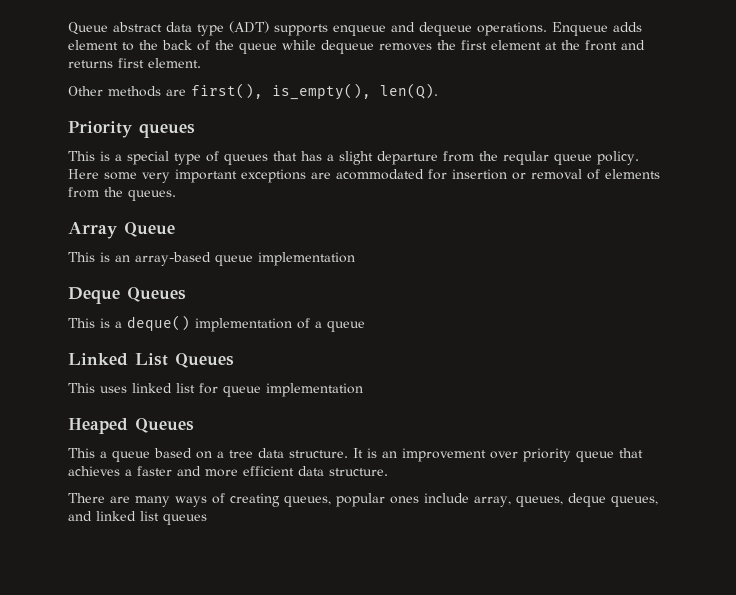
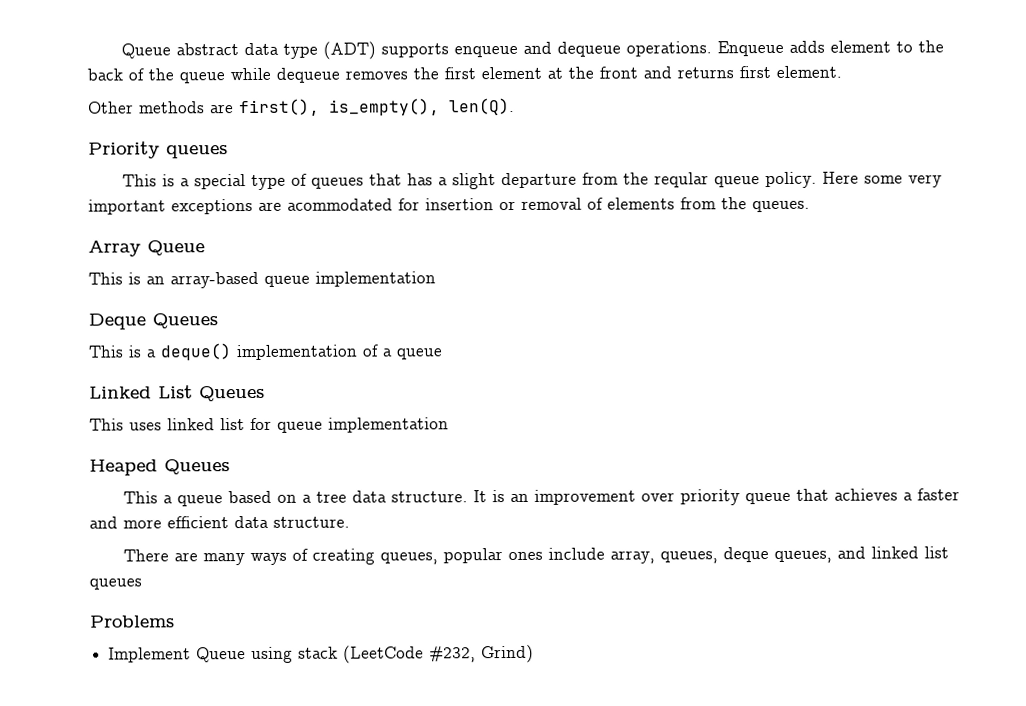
+ Problems
+ Implement Queue using stack (LeetCode #232, Grind)

